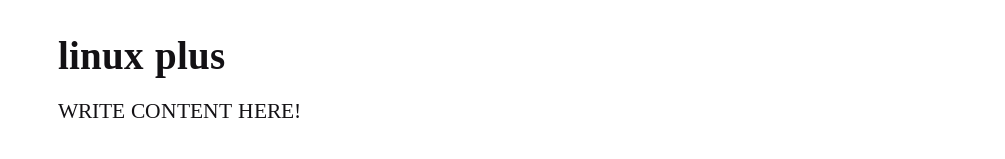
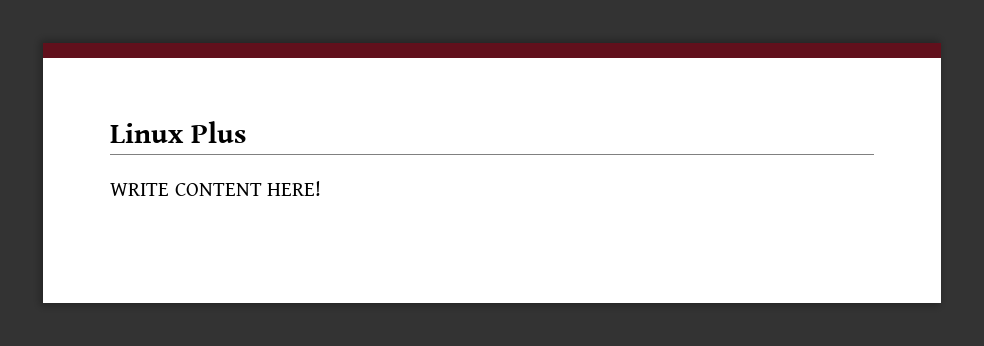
- linux plus
+ Linux Plus

